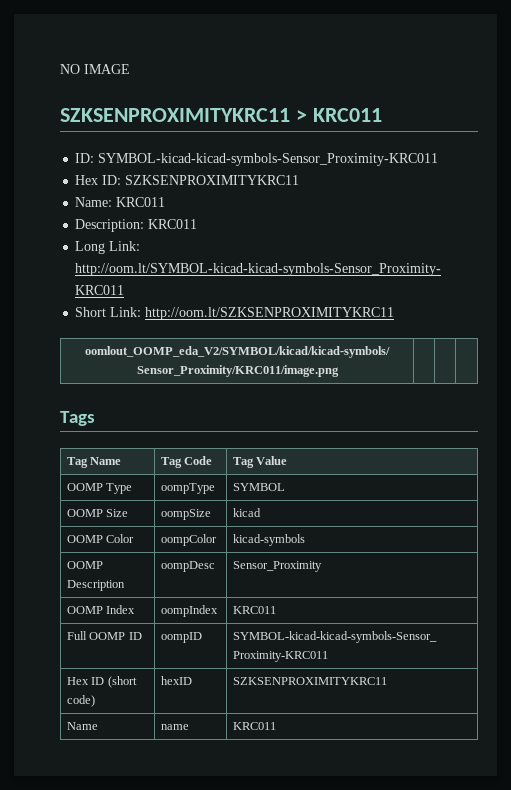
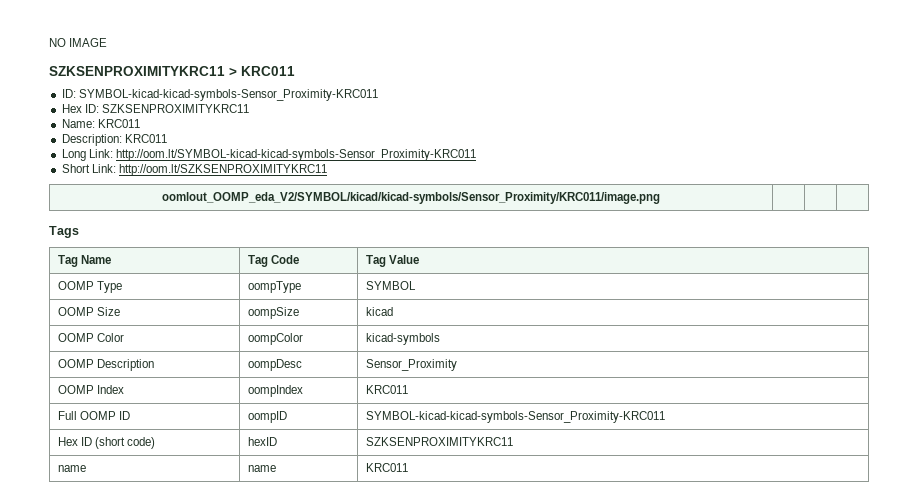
- Name | name | KRC011
+ name | name | KRC011

